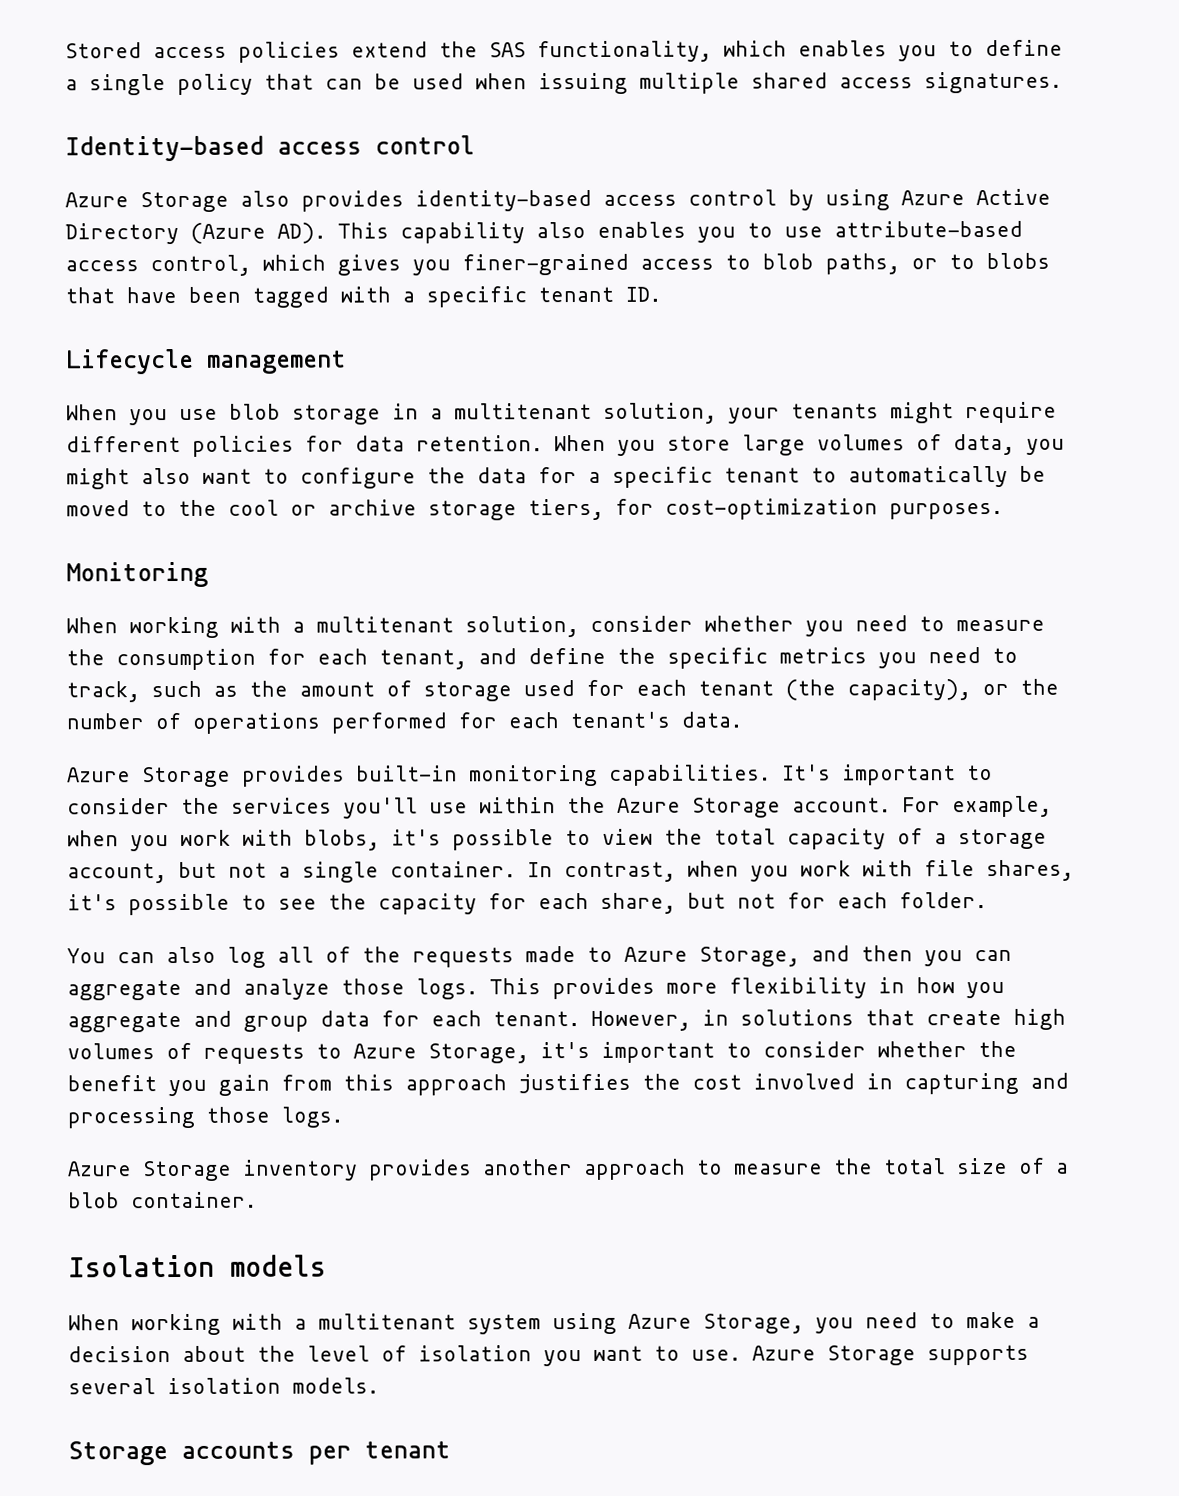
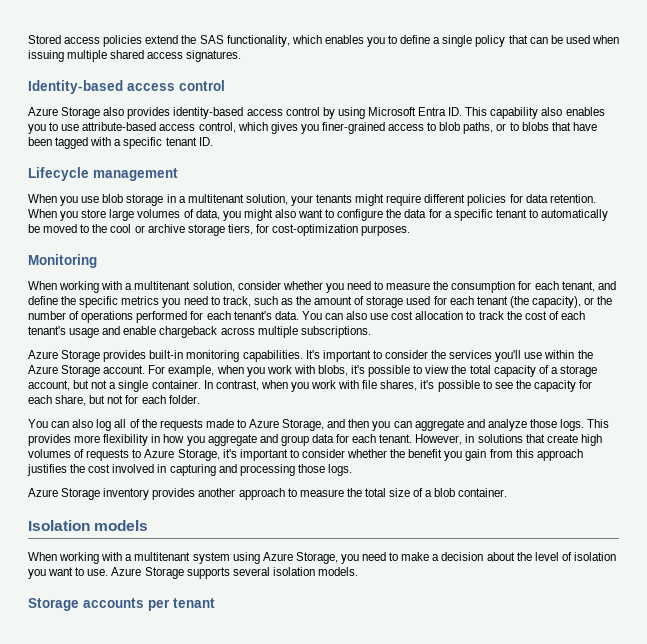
- Azure Storage also provides identity-based access control by using Azure Active Directory (Azure AD). This capability also enables you to use attribute-based access control, which gives you finer-grained access to blob paths, or to blobs that have been tagged with a specific tenant ID.
+ Azure Storage also provides identity-based access control by using Microsoft Entra ID. This capability also enables you to use attribute-based access control, which gives you finer-grained access to blob paths, or to blobs that have been tagged with a specific tenant ID.
+ You can also use cost allocation to track the cost of each tenant's usage and enable chargeback across multiple subscriptions.

